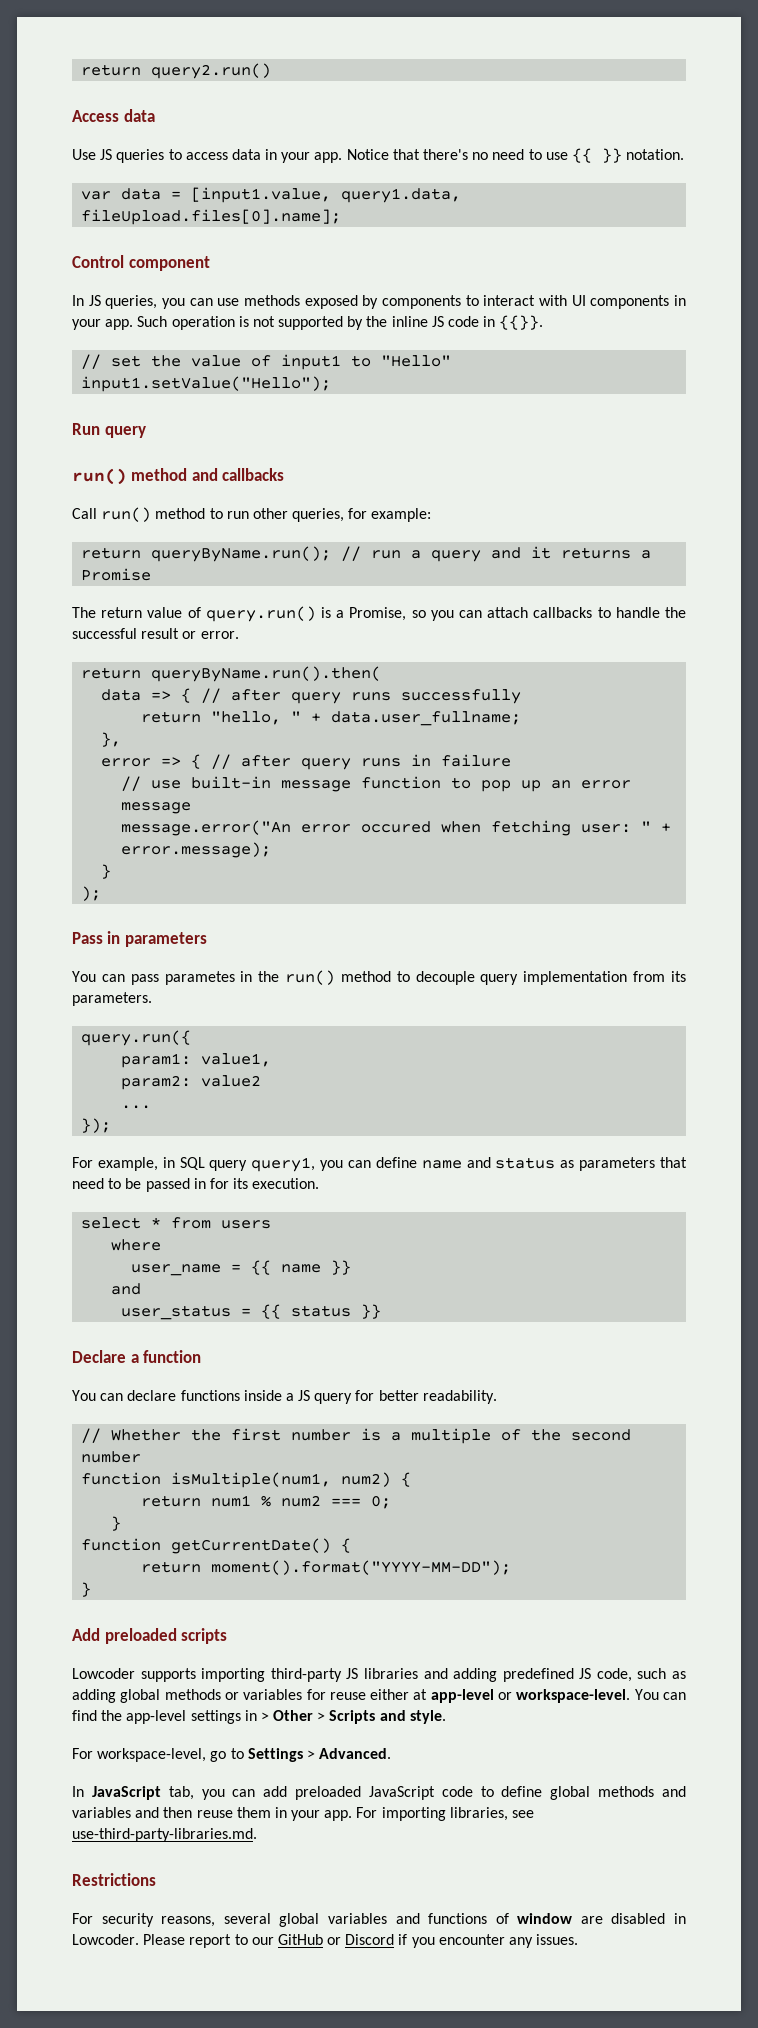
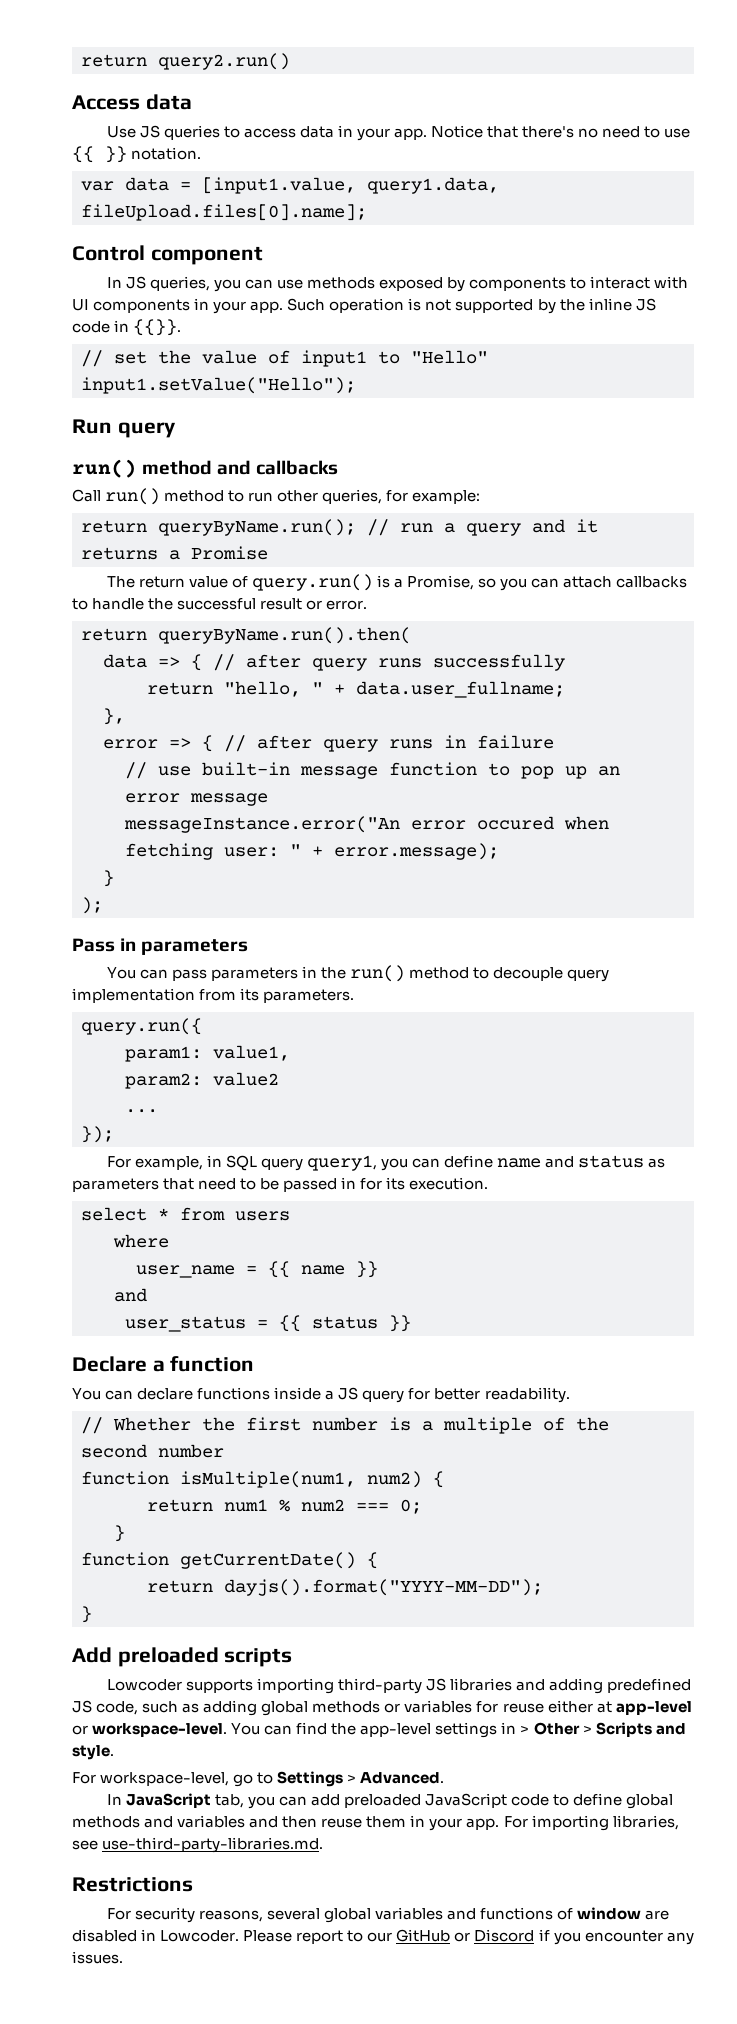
- message.error("An error occured when fetching user: " + error.message);
+ messageInstance.error("An error occured when fetching user: " + error.message);
- You can pass parametes in the run() method to decouple query implementation from its parameters.
+ You can pass parameters in the run() method to decouple query implementation from its parameters.
- return moment().format("YYYY-MM-DD");
+ return dayjs().format("YYYY-MM-DD");

